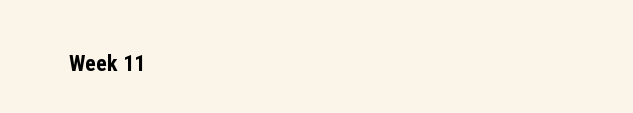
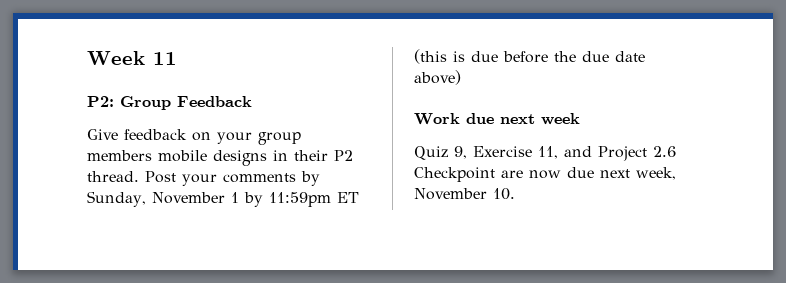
+ P2: Group Feedback
+ Give feedback on your group members mobile designs in their P2 thread. Post your comments by Sunday, November 1 by 11:59pm ET (this is due before the due date above)
+ Work due next week
+ Quiz 9, Exercise 11, and Project 2.6 Checkpoint are now due next week, November 10.

